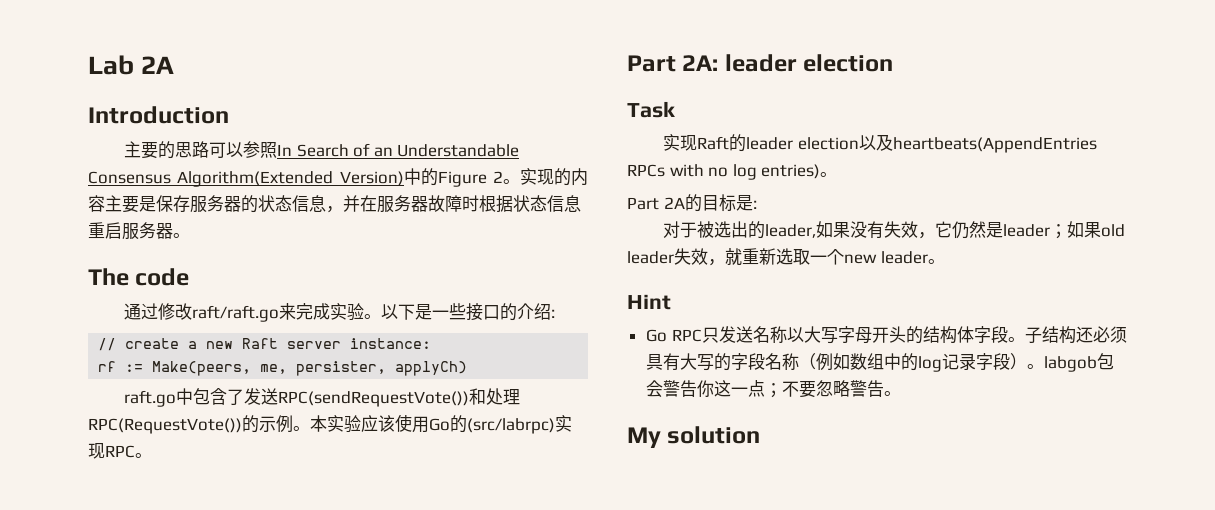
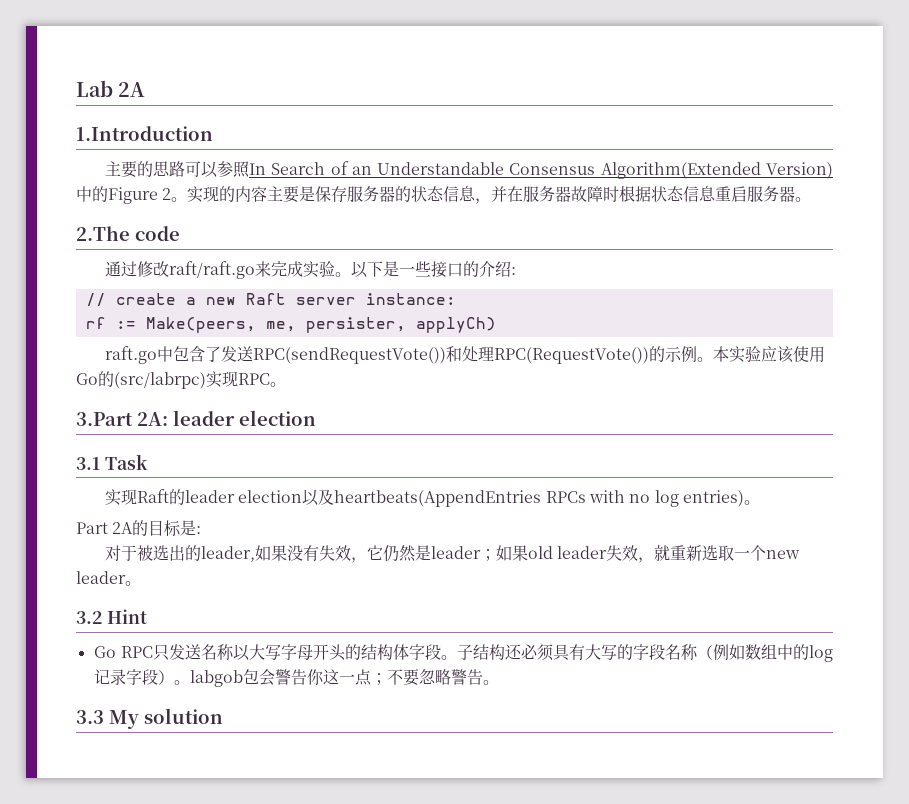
- Introduction
+ 1.Introduction
- The code
+ 2.The code
- Part 2A: leader election
+ 3.Part 2A: leader election
- Task
+ 3.1 Task
- Hint
+ 3.2 Hint
- My solution
+ 3.3 My solution

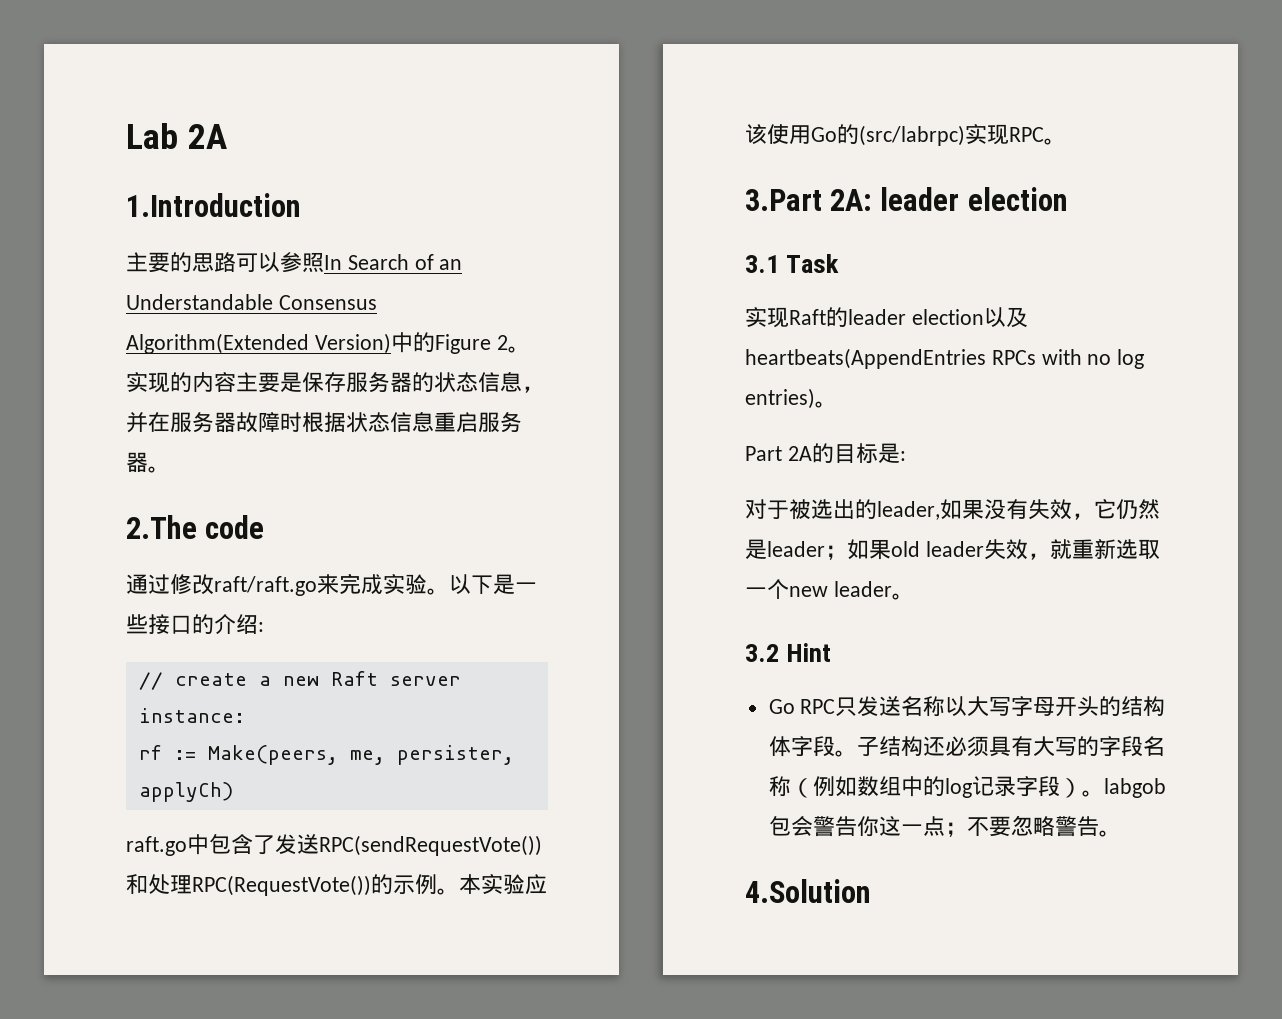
- 3.3 My solution
+ 4.Solution

